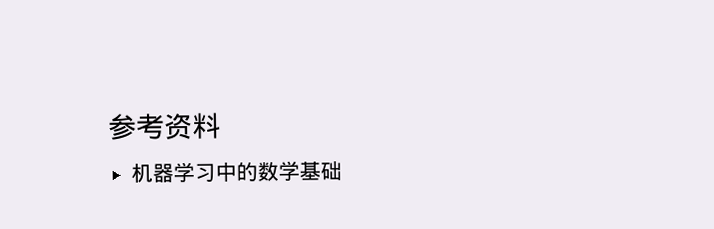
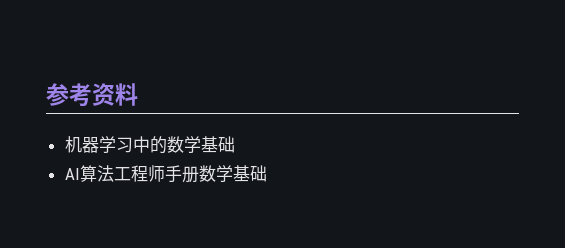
+ AI算法工程师手册数学基础

